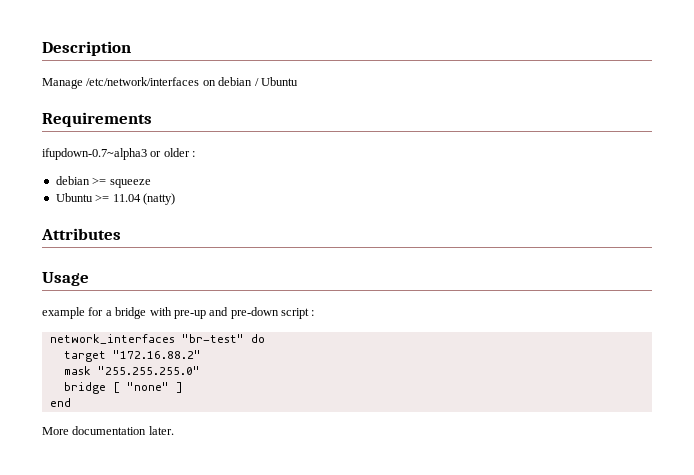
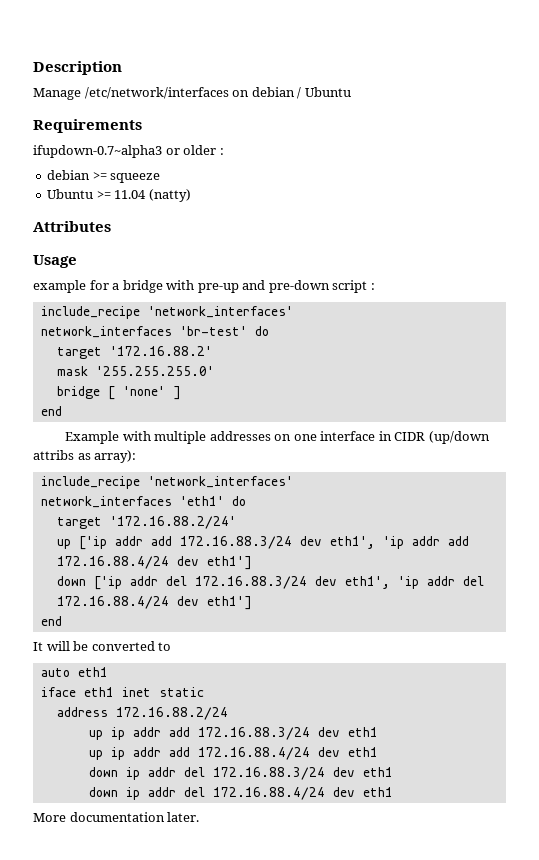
  example for a bridge with pre-up and pre-down script :
- network_interfaces "br-test" do
- target "172.16.88.2"
+ include_recipe 'network_interfaces'
+ network_interfaces 'br-test' do
+ target '172.16.88.2'
- mask "255.255.255.0"
+ mask '255.255.255.0'
- bridge [ "none" ]
+ bridge [ 'none' ]
+ Example with multiple addresses on one interface in CIDR (up/down attribs as array):
+ include_recipe 'network_interfaces'
+ network_interfaces 'eth1' do
+ target '172.16.88.2/24'
+ up ['ip addr add 172.16.88.3/24 dev eth1', 'ip addr add 172.16.88.4/24 dev eth1']
+ down ['ip addr del 172.16.88.3/24 dev eth1', 'ip addr del 172.16.88.4/24 dev eth1']
+ end
+ It will be converted to
+ auto eth1
+ iface eth1 inet static
+ address 172.16.88.2/24
+ up ip addr add 172.16.88.3/24 dev eth1
+ up ip addr add 172.16.88.4/24 dev eth1
+ down ip addr del 172.16.88.3/24 dev eth1
+ down ip addr del 172.16.88.4/24 dev eth1

